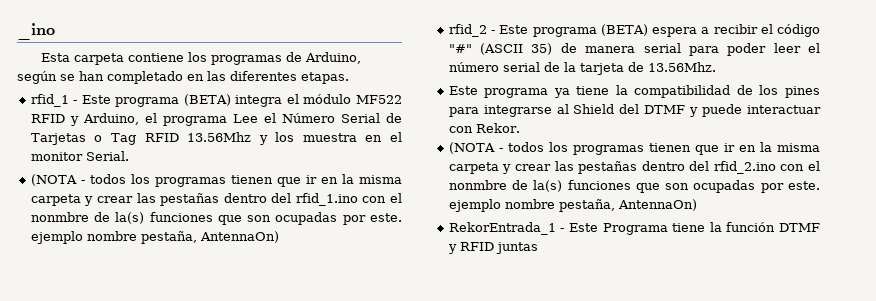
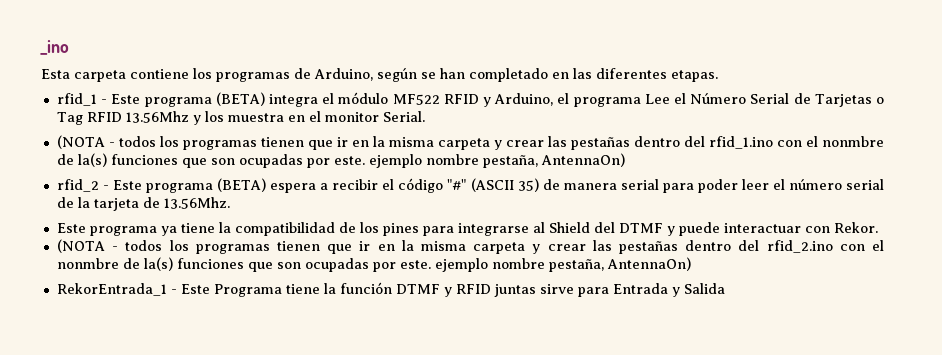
- RekorEntrada_1 - Este Programa tiene la función DTMF y RFID juntas
+ RekorEntrada_1 - Este Programa tiene la función DTMF y RFID juntas sirve para Entrada y Salida

